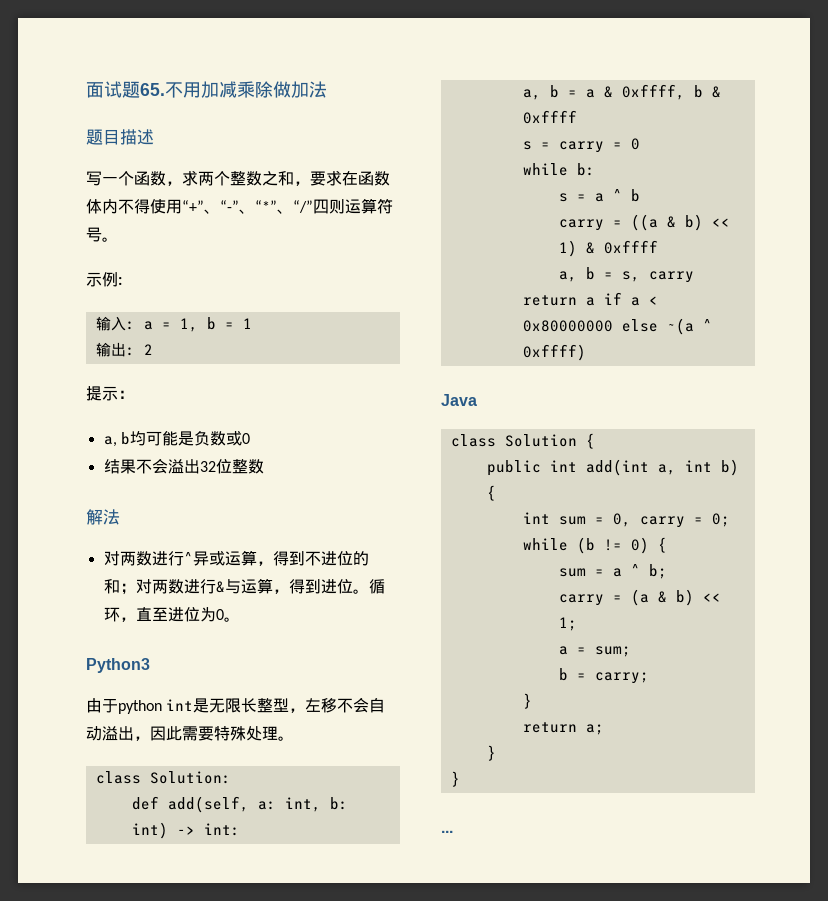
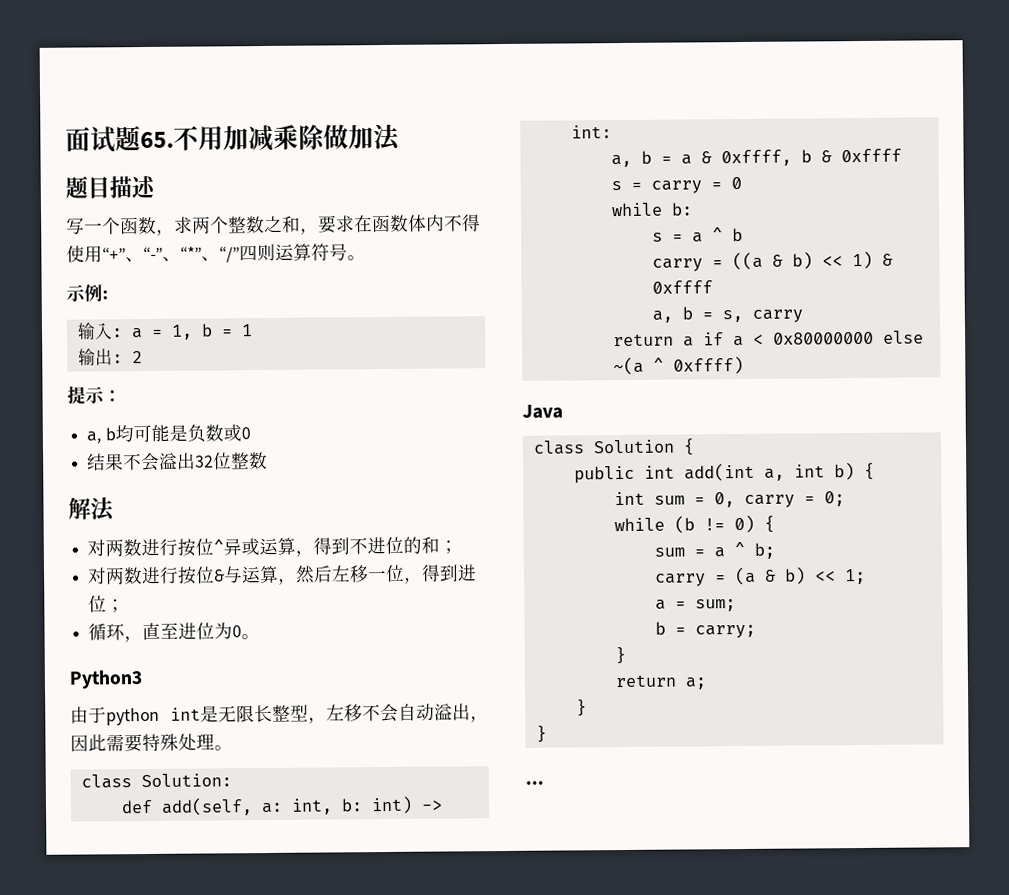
- 对两数进行^异或运算，得到不进位的和；对两数进行&与运算，得到进位。循环，直至进位为0。
+ 对两数进行按位^异或运算，得到不进位的和；
+ 对两数进行按位&与运算，然后左移一位，得到进位；
+ 循环，直至进位为0。

